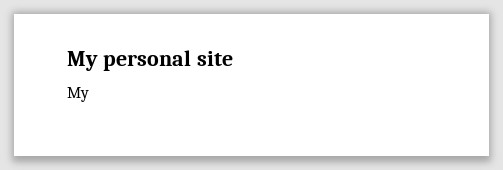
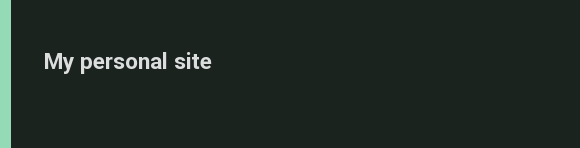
  My personal site
- My

